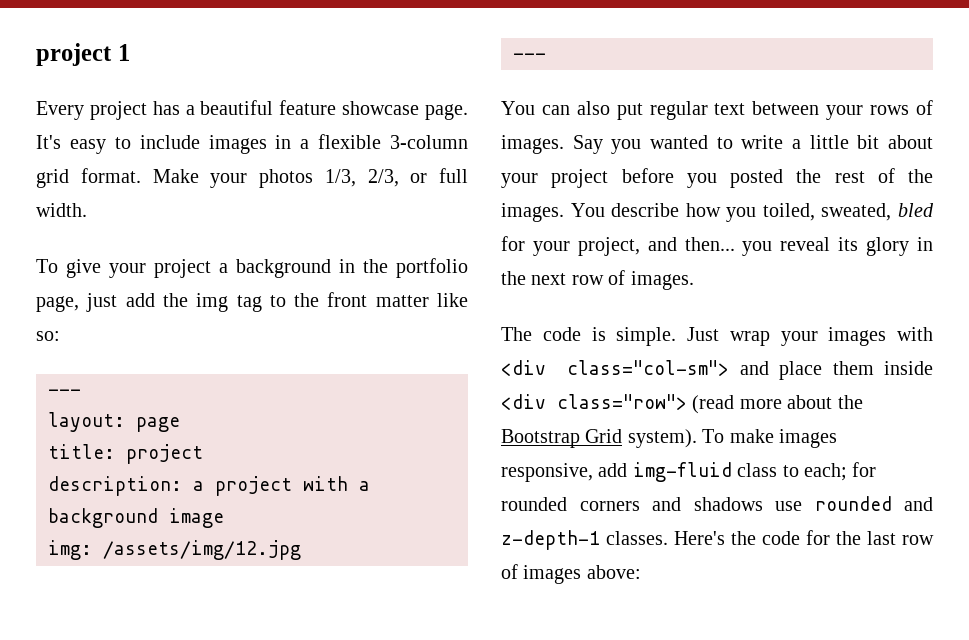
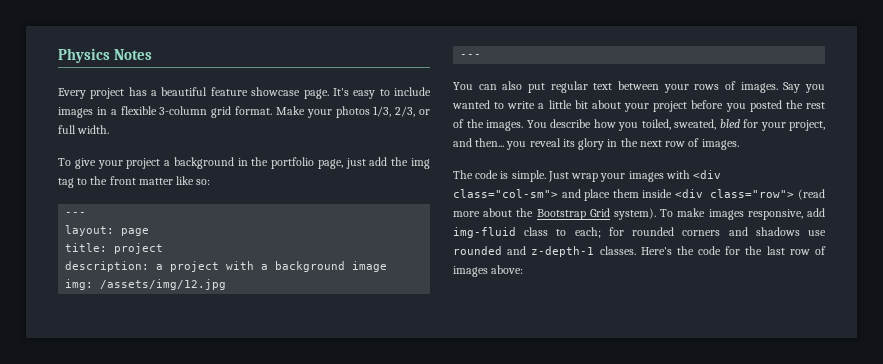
- project 1
+ Physics Notes

